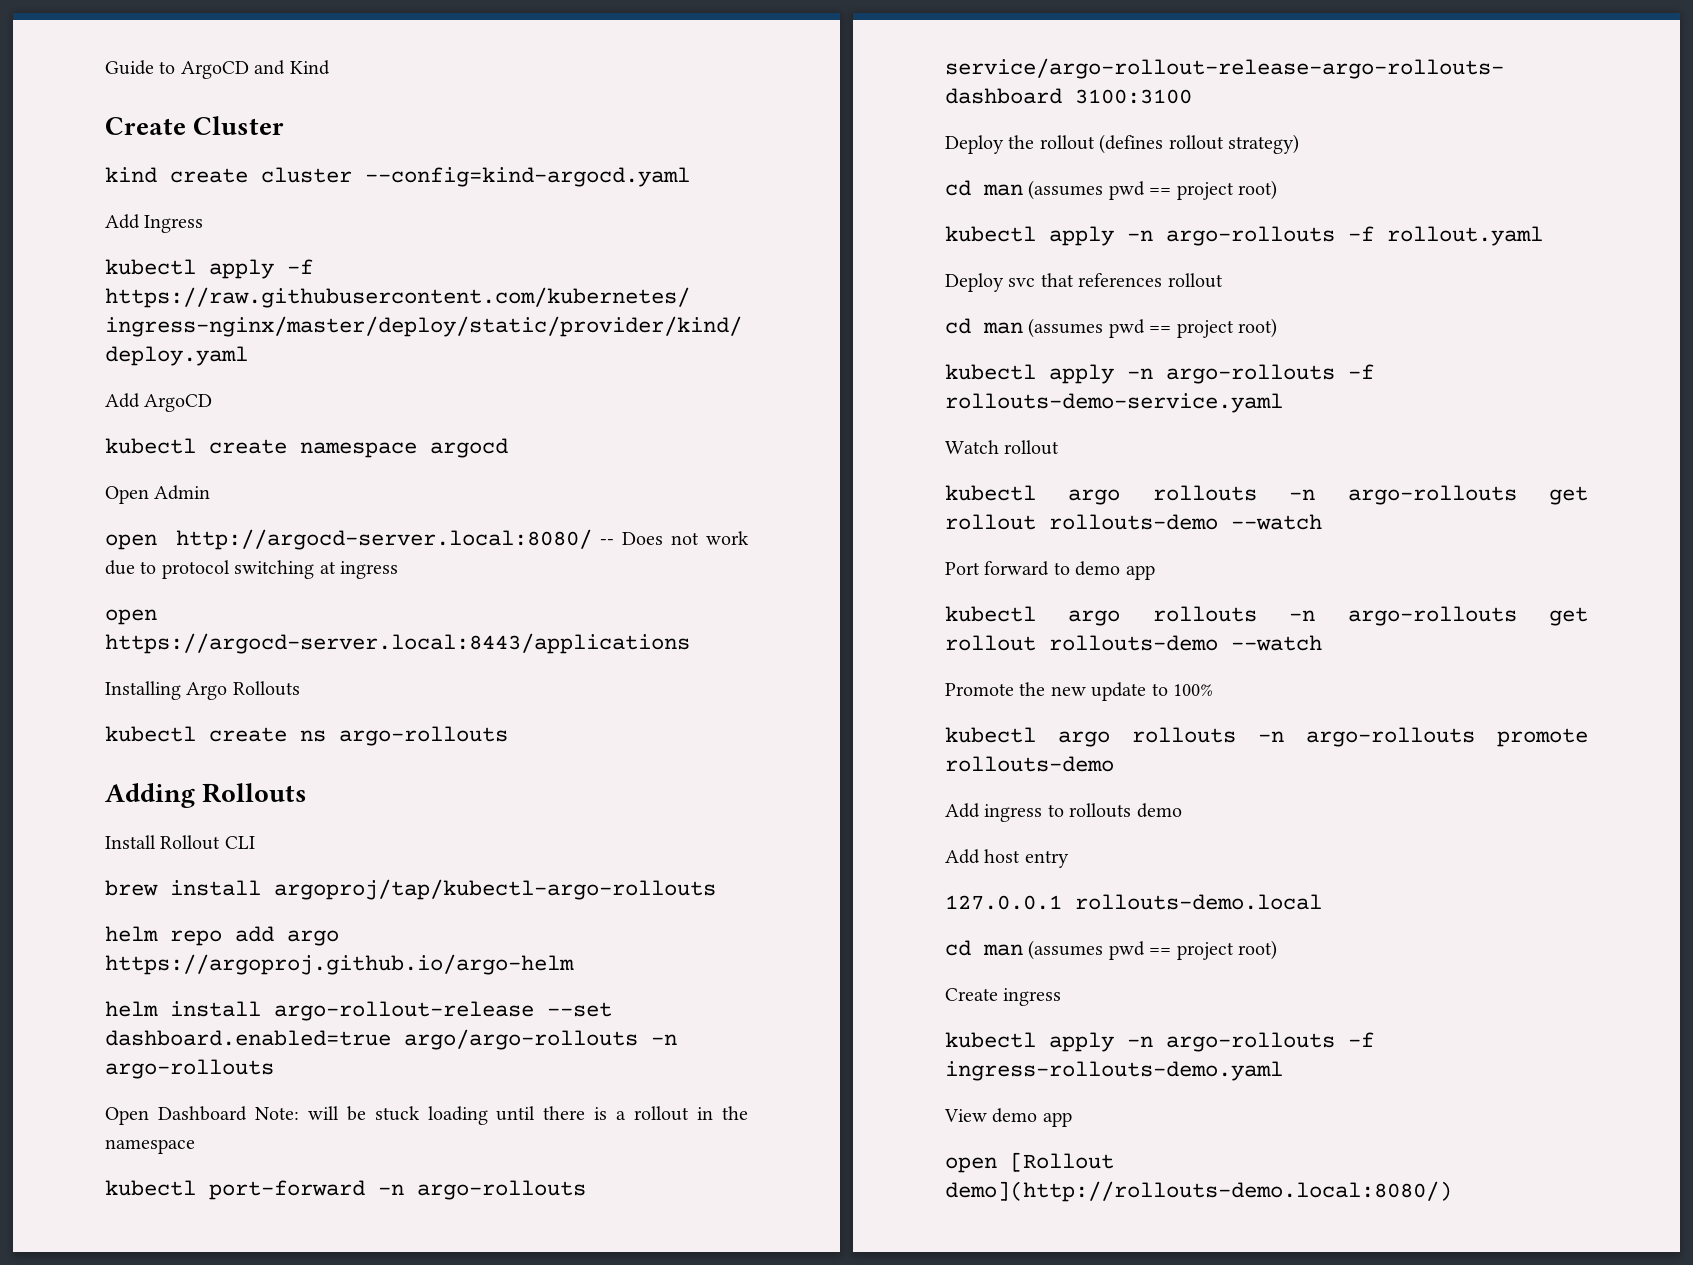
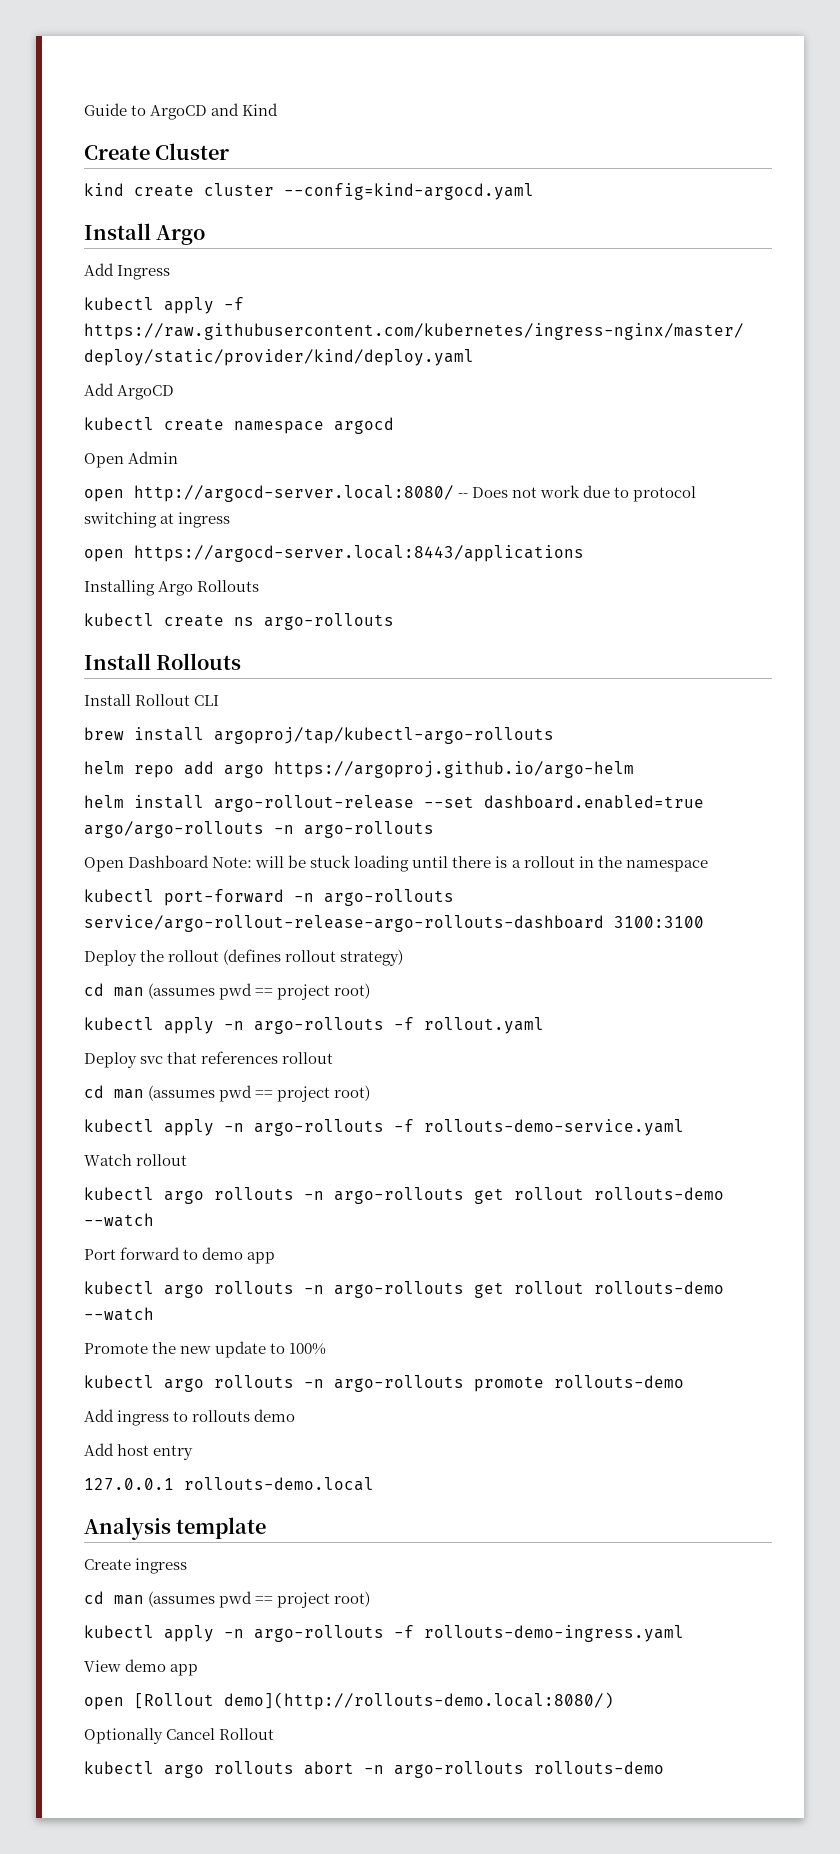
+ Install Argo
- Adding Rollouts
+ Install Rollouts
  127.0.0.1 rollouts-demo.local
+ Analysis template
+ Create ingress
  cd man (assumes pwd == project root)
- Create ingress
- kubectl apply -n argo-rollouts -f ingress-rollouts-demo.yaml
+ kubectl apply -n argo-rollouts -f rollouts-demo-ingress.yaml
+ Optionally Cancel Rollout
+ kubectl argo rollouts abort -n argo-rollouts rollouts-demo

